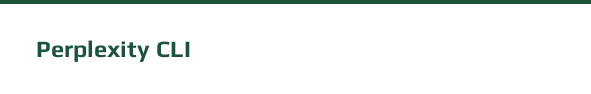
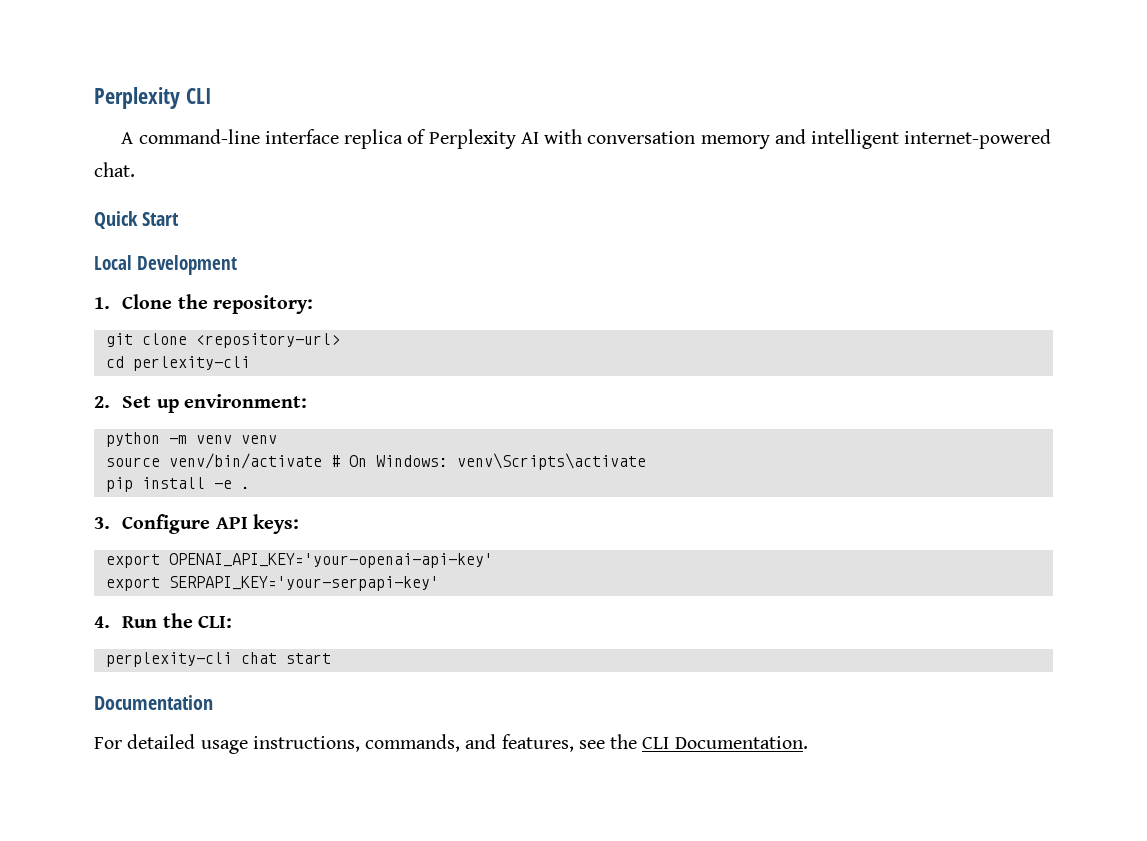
+ A command-line interface replica of Perplexity AI with conversation memory and intelligent internet-powered chat.
+ Quick Start
+ Local Development
+ 1. Clone the repository:
+ git clone <repository-url>
+ cd perlexity-cli
+ 2. Set up environment:
+ python -m venv venv
+ source venv/bin/activate # On Windows: venv\Scripts\activate
+ pip install -e .
+ 3. Configure API keys:
+ export OPENAI_API_KEY='your-openai-api-key'
+ export SERPAPI_KEY='your-serpapi-key'
+ 4. Run the CLI:
+ perplexity-cli chat start
+ Documentation
+ For detailed usage instructions, commands, and features, see the CLI Documentation.

